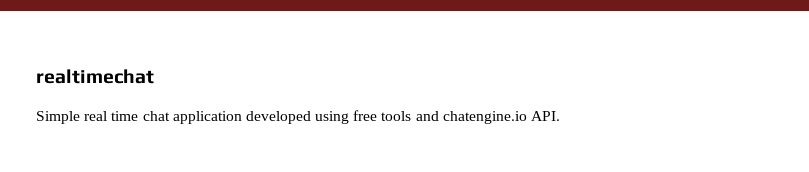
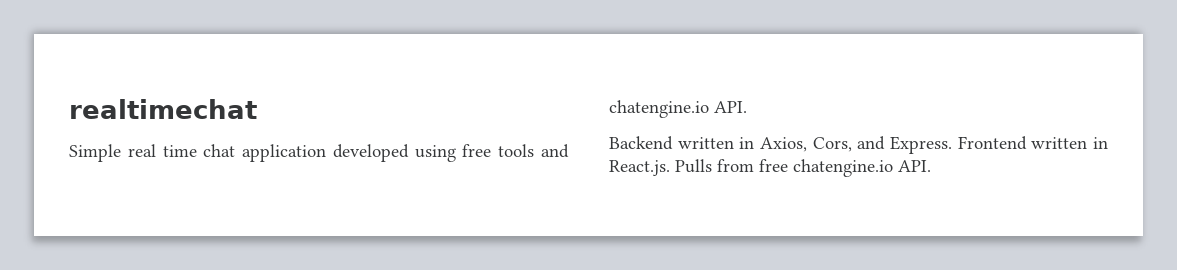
+ Backend written in Axios, Cors, and Express. Frontend written in React.js. Pulls from free chatengine.io API.

